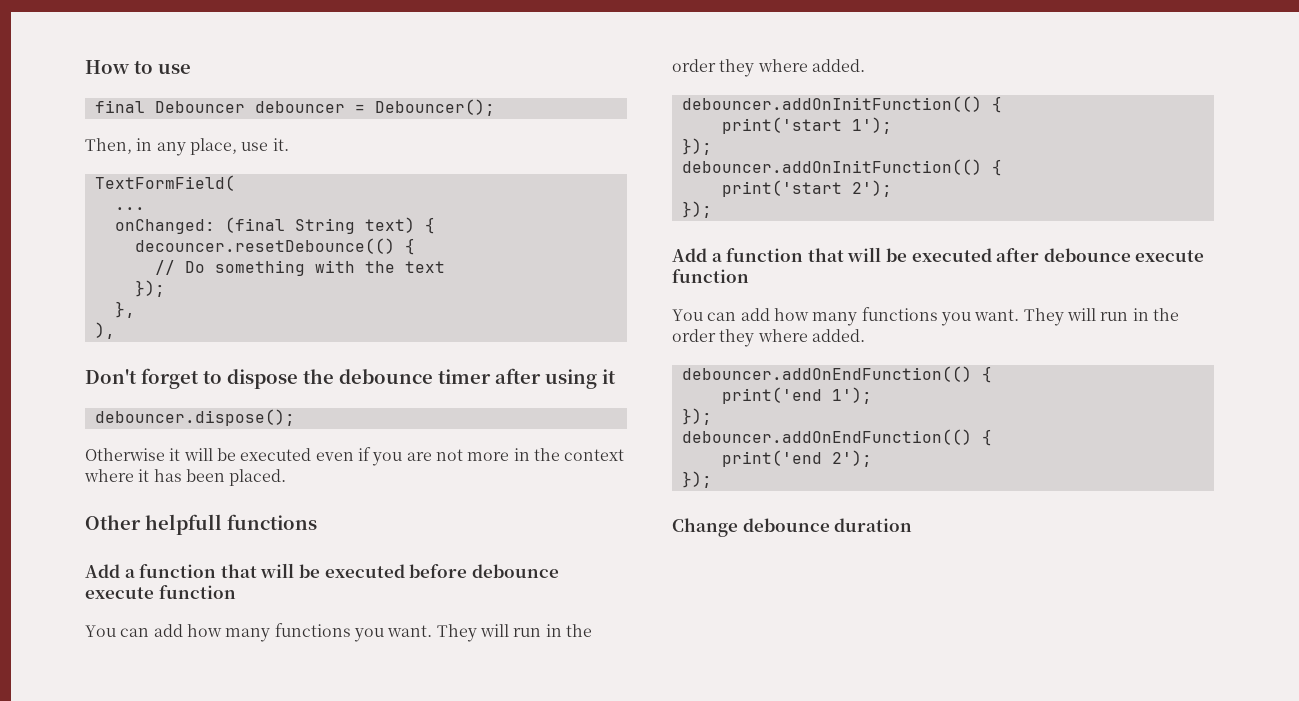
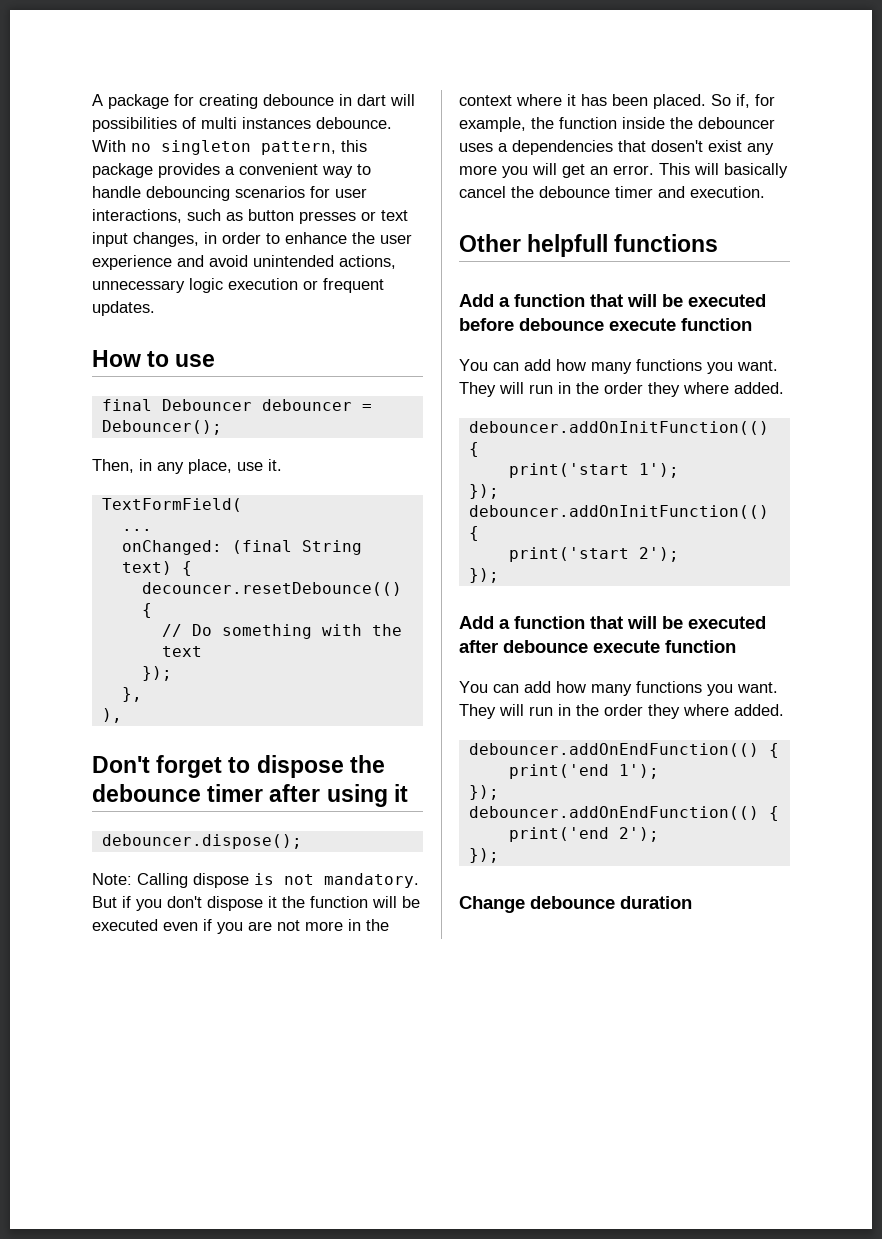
+ A package for creating debounce in dart will possibilities of multi instances debounce. With no singleton pattern, this package provides a convenient way to handle debouncing scenarios for user interactions, such as button presses or text input changes, in order to enhance the user experience and avoid unintended actions, unnecessary logic execution or frequent updates.
- Otherwise it will be executed even if you are not more in the context where it has been placed.
+ Note: Calling dispose is not mandatory. But if you don't dispose it the function will be executed even if you are not more in the context where it has been placed. So if, for example, the function inside the debouncer uses a dependencies that dosen't exist any more you will get an error. This will basically cancel the debounce timer and execution.

